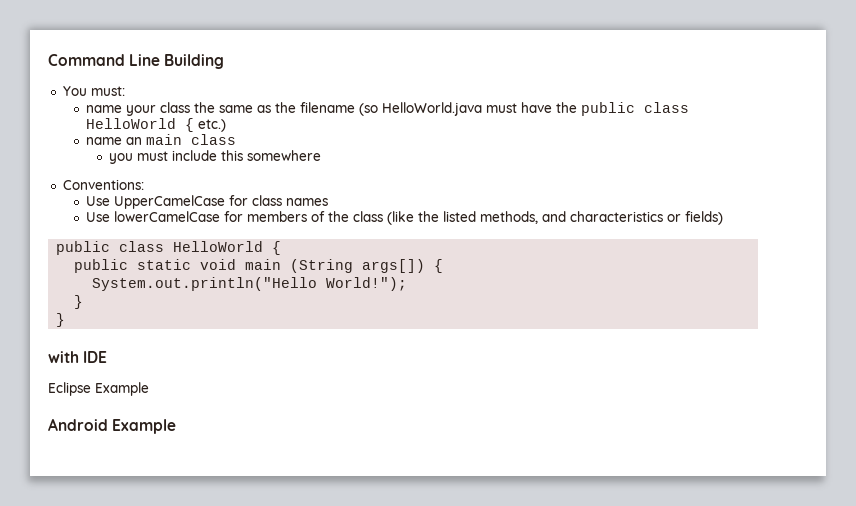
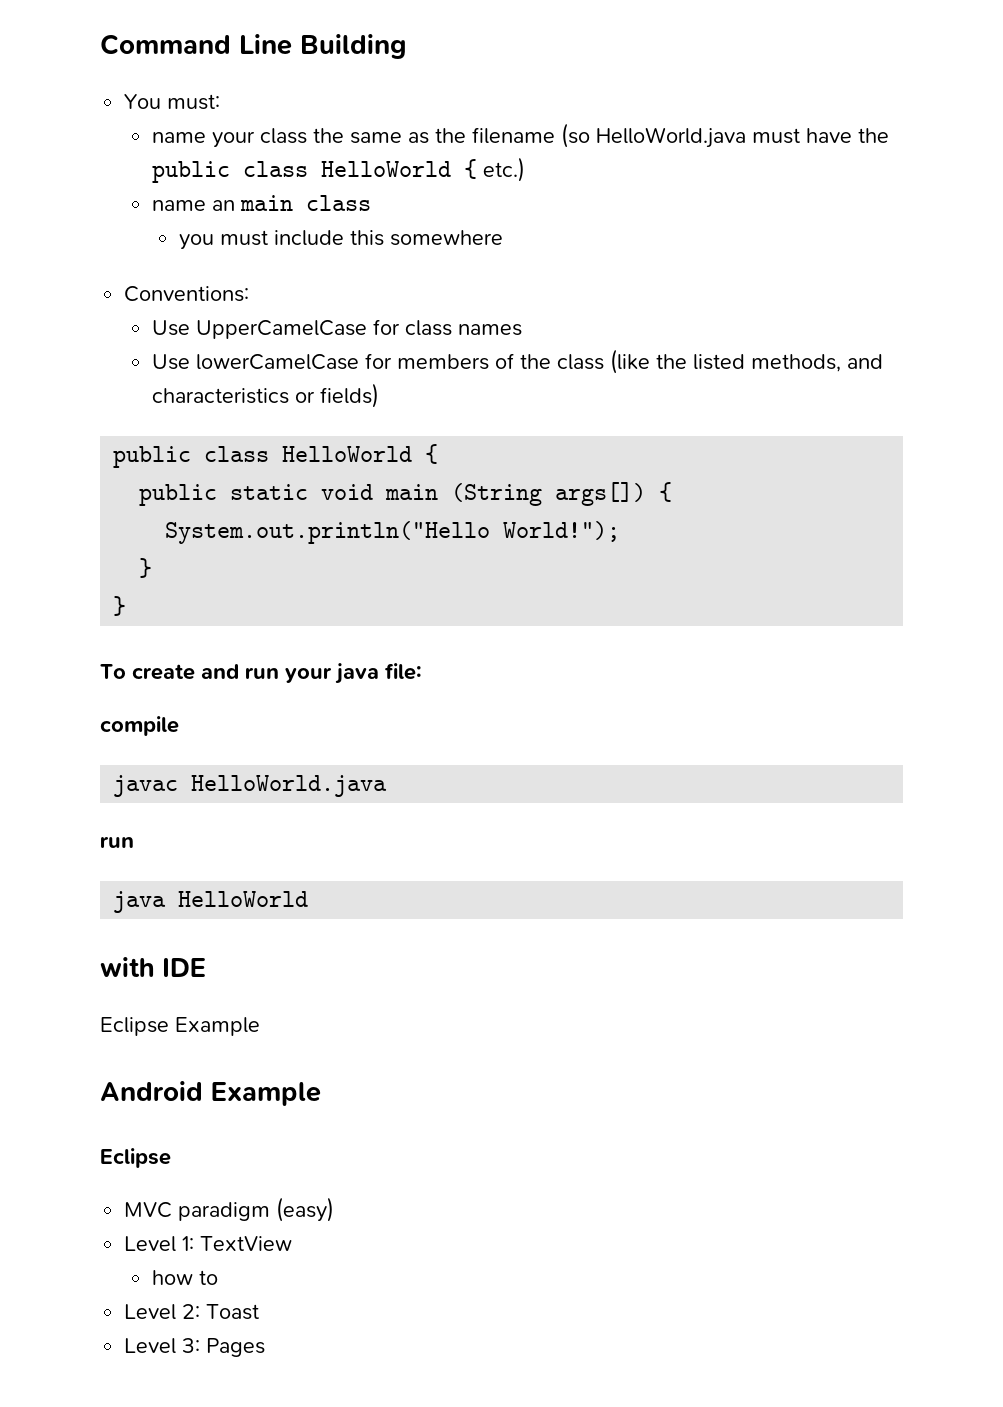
+ To create and run your java file:
+ compile
+ javac HelloWorld.java
+ run
+ java HelloWorld
  Android Example
+ Eclipse
+ MVC paradigm (easy)
+ Level 1: TextView
+ how to
+ Level 2: Toast
+ Level 3: Pages

